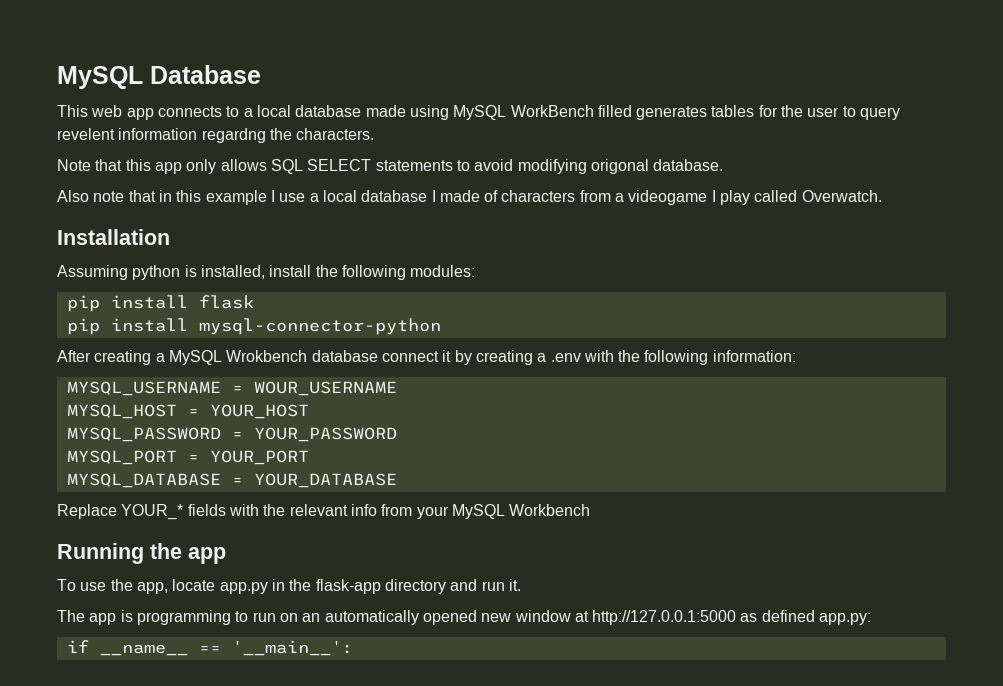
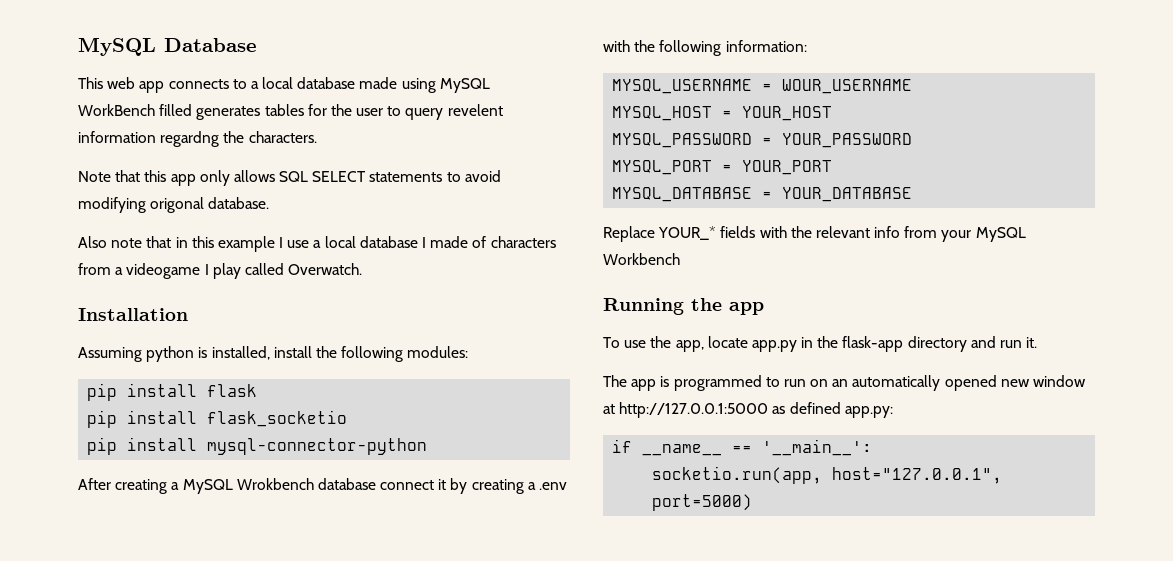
+ pip install flask_socketio
- The app is programming to run on an automatically opened new window at http://127.0.0.1:5000 as defined app.py:
+ The app is programmed to run on an automatically opened new window at http://127.0.0.1:5000 as defined app.py:
+ socketio.run(app, host="127.0.0.1", port=5000)

